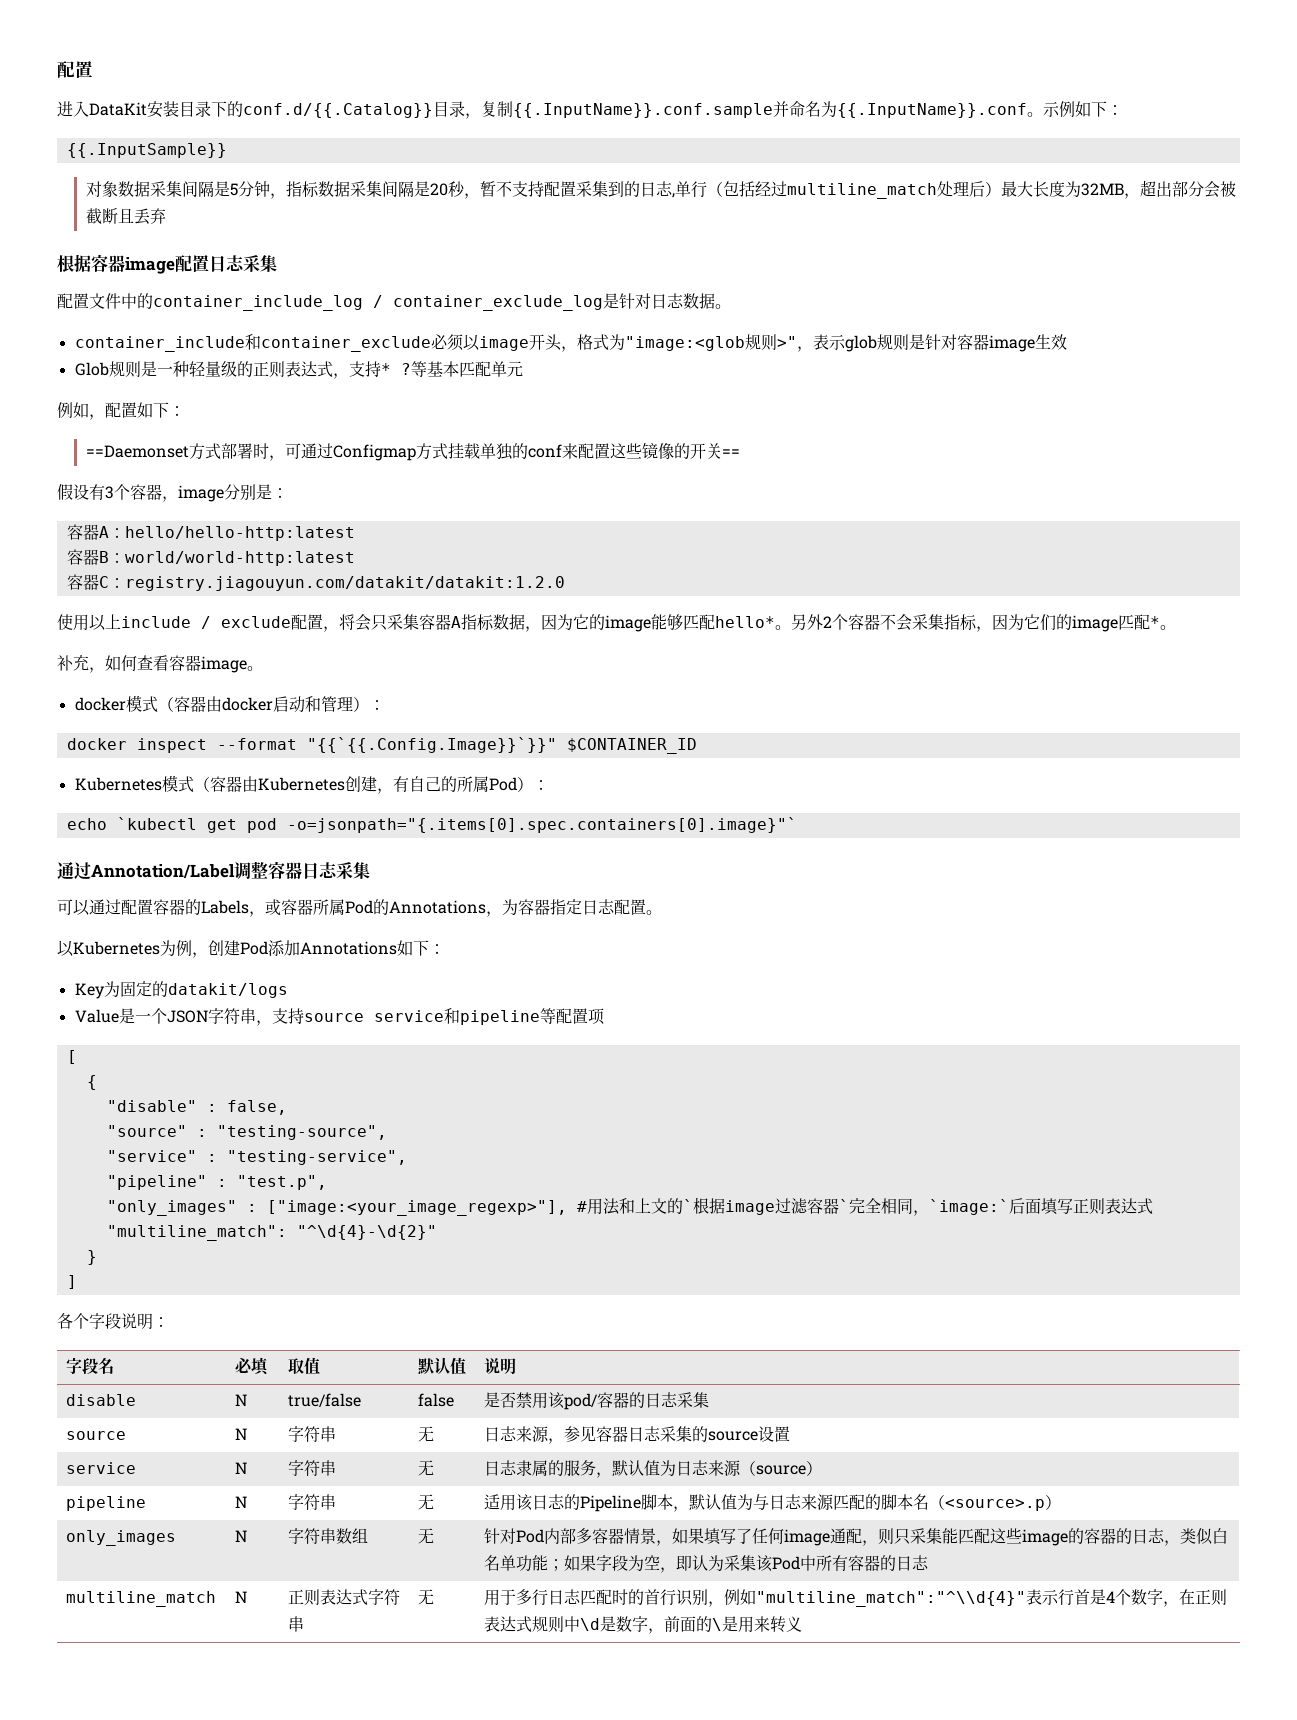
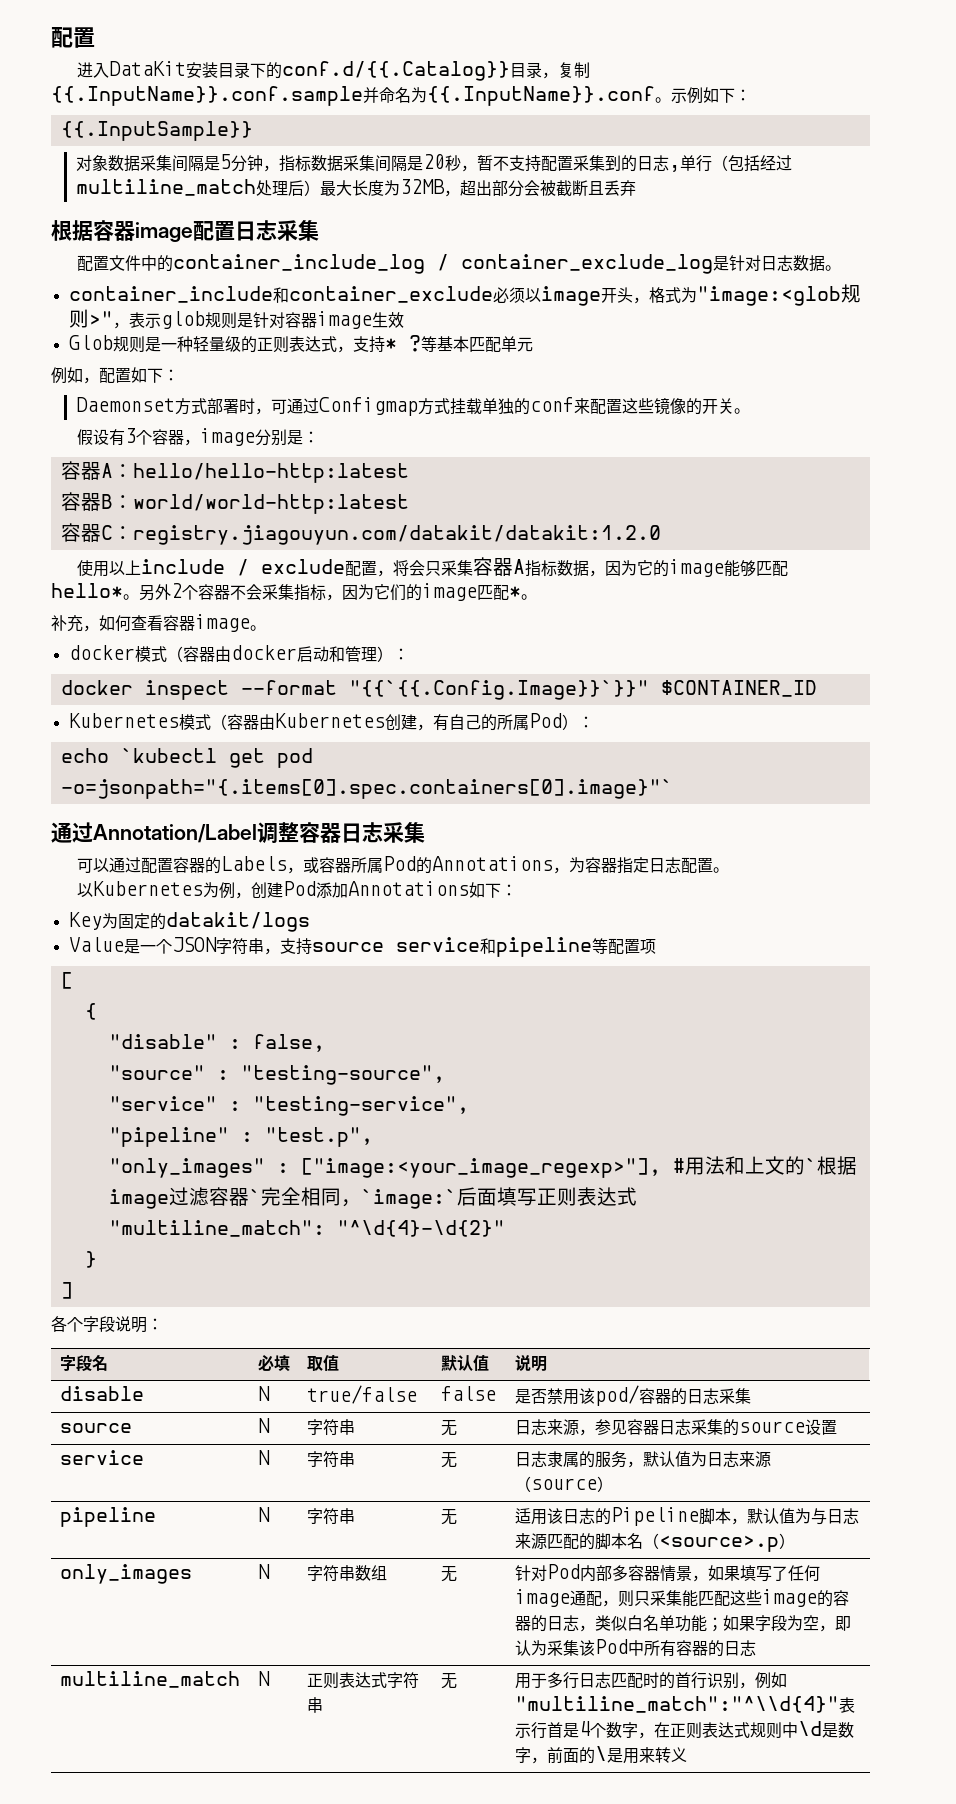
- ==Daemonset方式部署时，可通过Configmap方式挂载单独的conf来配置这些镜像的开关==
+ Daemonset方式部署时，可通过Configmap方式挂载单独的conf来配置这些镜像的开关。

